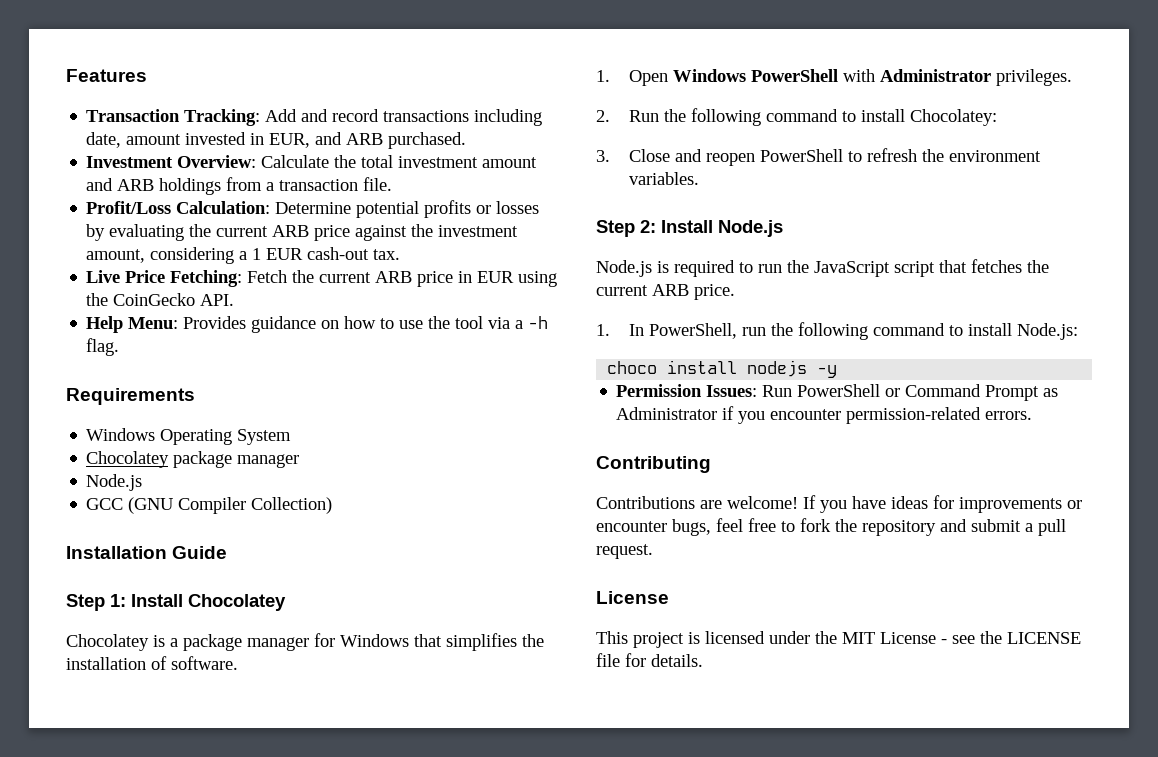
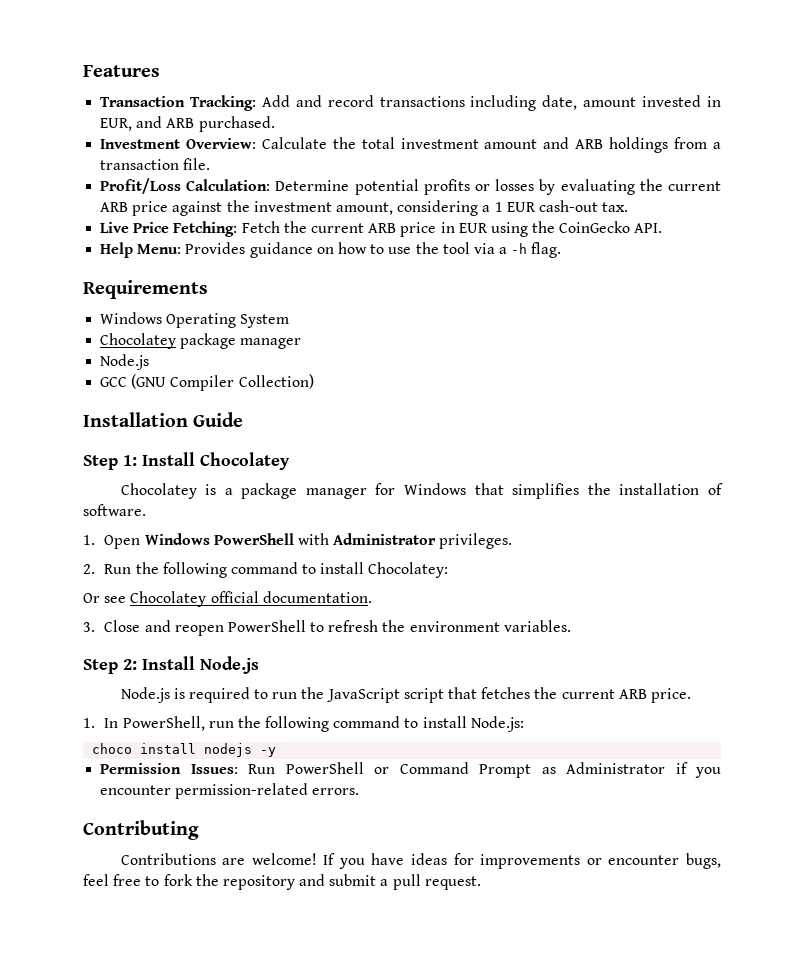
+ Or see Chocolatey official documentation.
  If you have ideas for improvements or encounter bugs, feel free to fork the repository and submit a pull request.
- License
- This project is licensed under the MIT License - see the LICENSE file for details.

